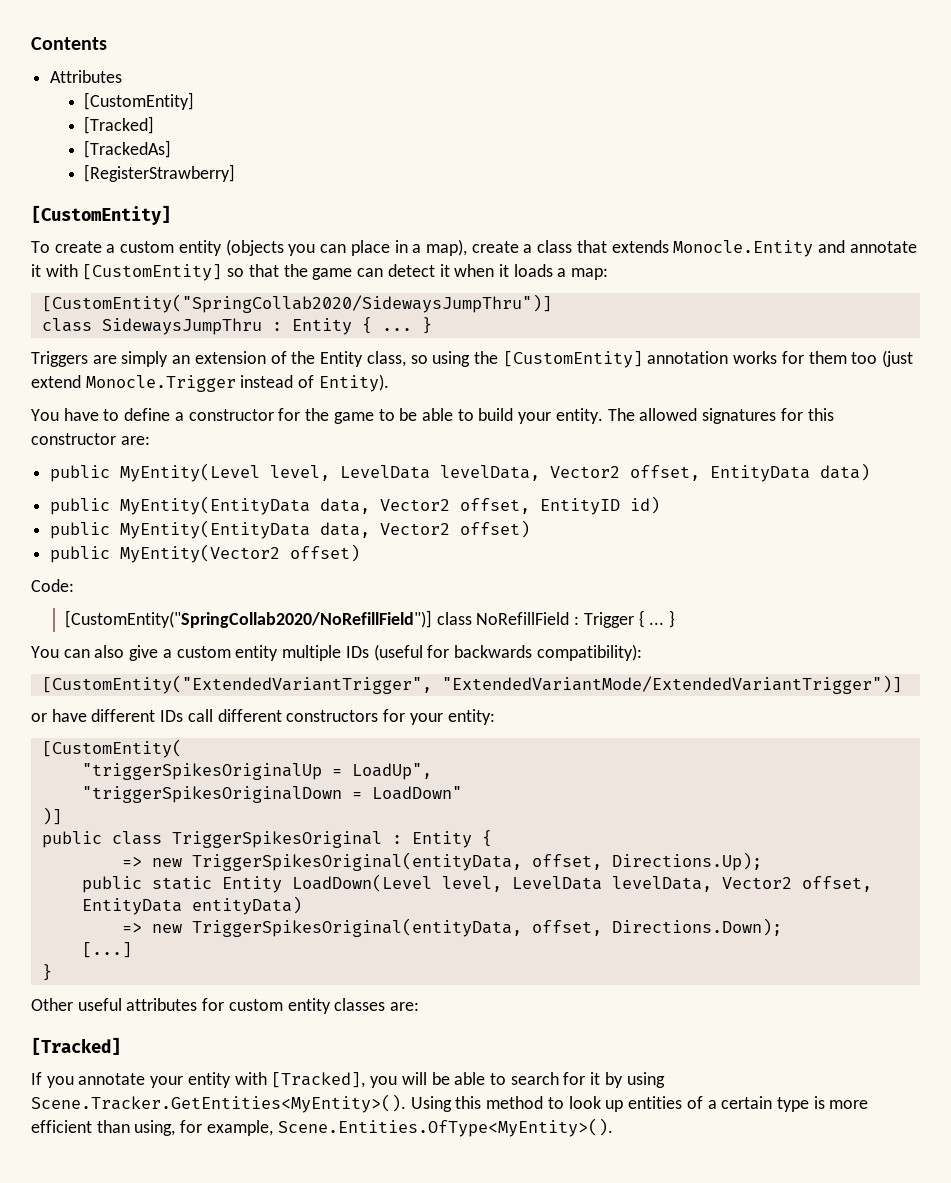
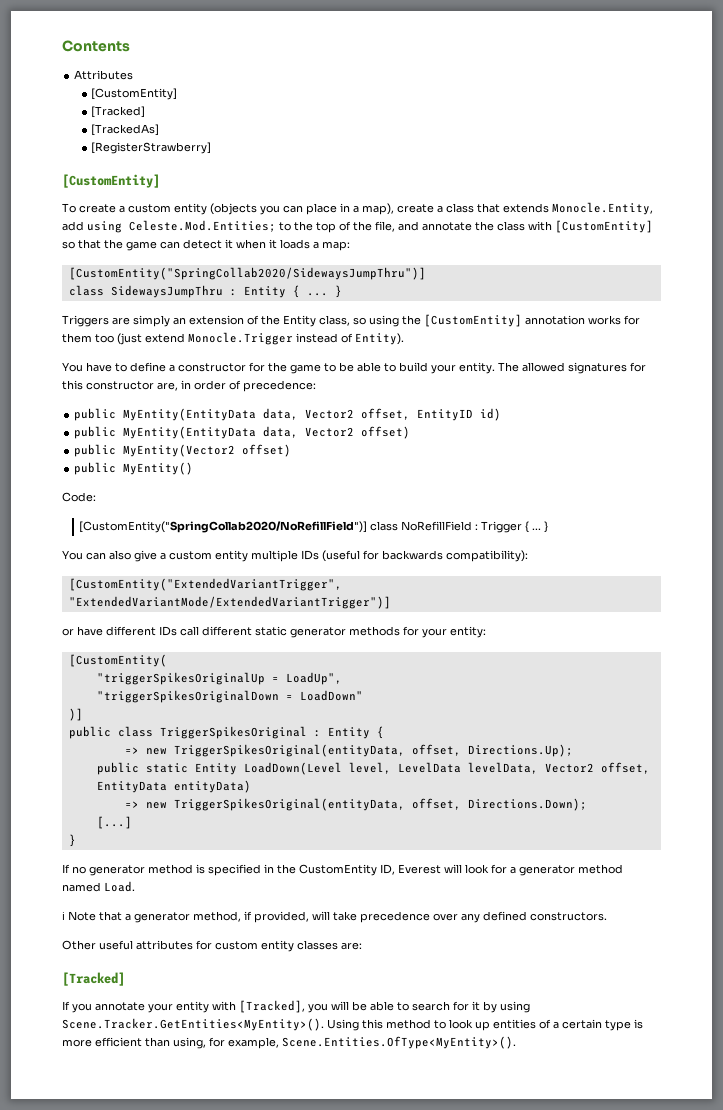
- To create a custom entity (objects you can place in a map), create a class that extends Monocle.Entity and annotate it with [CustomEntity] so that the game can detect it when it loads a map:
+ To create a custom entity (objects you can place in a map), create a class that extends Monocle.Entity, add using Celeste.Mod.Entities; to the top of the file, and annotate the class with [CustomEntity] so that the game can detect it when it loads a map:
- The allowed signatures for this constructor are:
- public MyEntity(Level level, LevelData levelData, Vector2 offset, EntityData data)
+ The allowed signatures for this constructor are, in order of precedence:
+ public MyEntity()
- or have different IDs call different constructors for your entity:
+ or have different IDs call different static generator methods for your entity:
+ If no generator method is specified in the CustomEntity ID, Everest will look for a generator method named Load.
+ ℹ Note that a generator method, if provided, will take precedence over any defined constructors.

